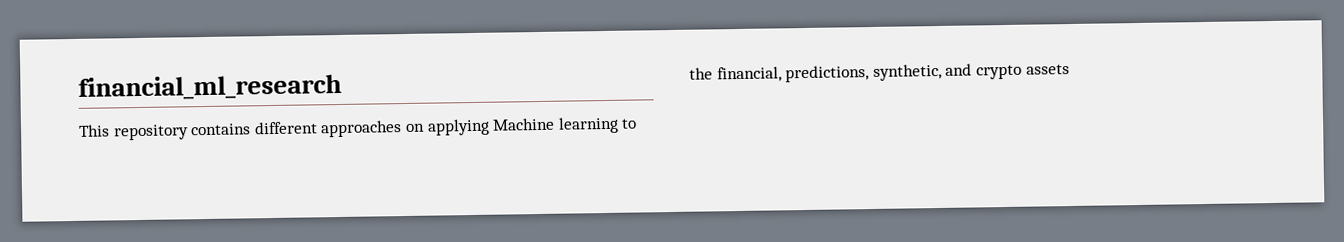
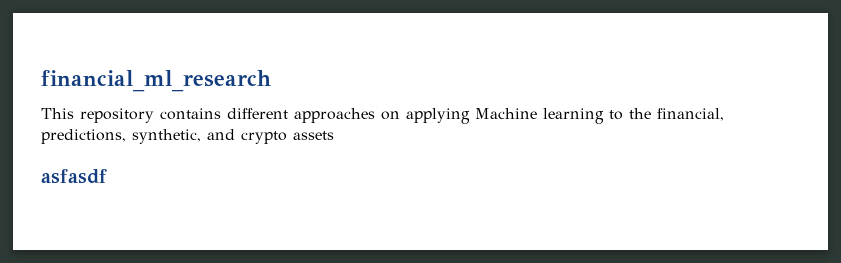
+ asfasdf

